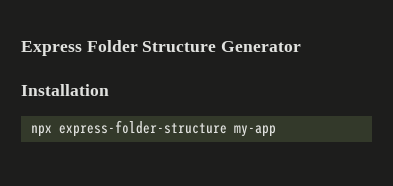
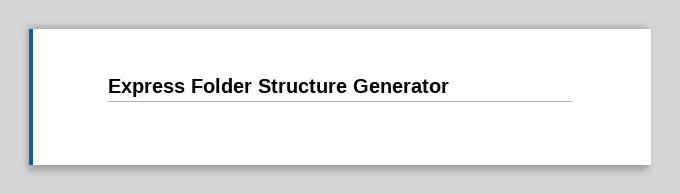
- Installation
- npx express-folder-structure my-app

